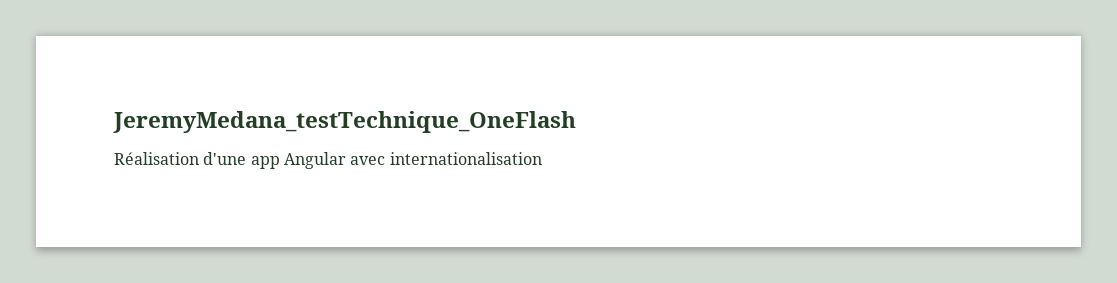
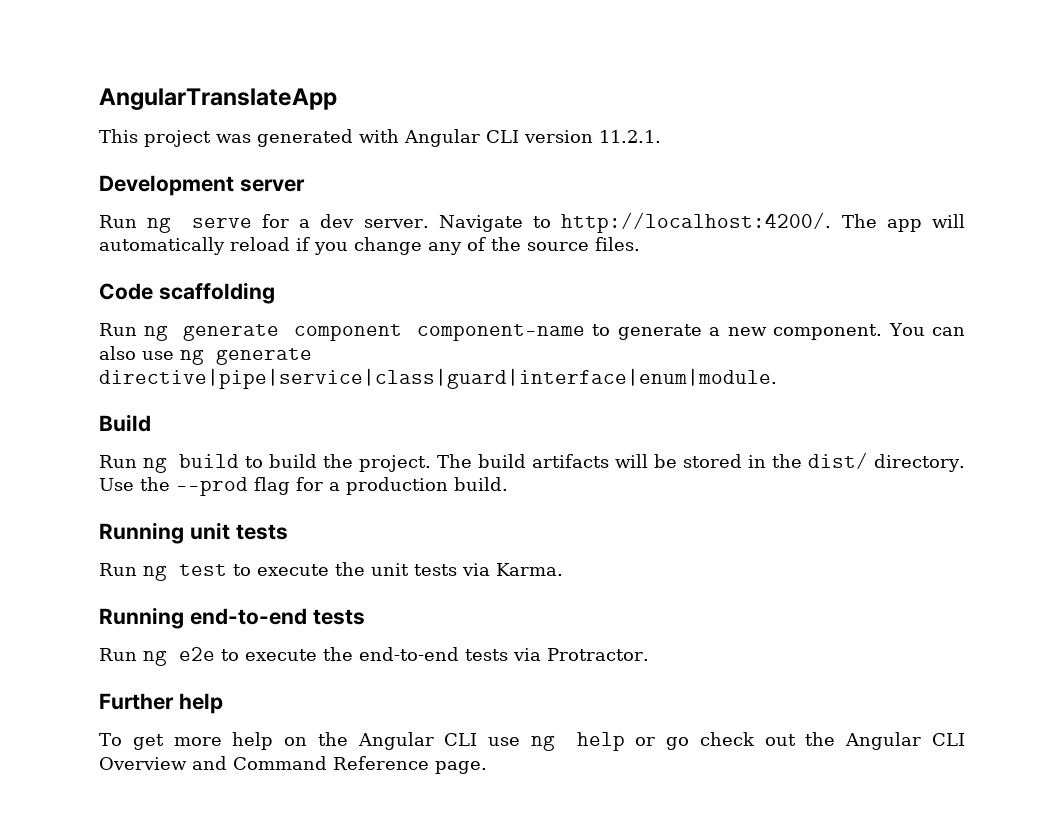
- JeremyMedana_testTechnique_OneFlash
- Réalisation d'une app Angular avec internationalisation
+ AngularTranslateApp
+ This project was generated with Angular CLI version 11.2.1.
+ Development server
+ Run ng serve for a dev server. Navigate to http://localhost:4200/. The app will automatically reload if you change any of the source files.
+ Code scaffolding
+ Run ng generate component component-name to generate a new component. You can also use ng generate directive|pipe|service|class|guard|interface|enum|module.
+ Build
+ Run ng build to build the project. The build artifacts will be stored in the dist/ directory. Use the --prod flag for a production build.
+ Running unit tests
+ Run ng test to execute the unit tests via Karma.
+ Running end-to-end tests
+ Run ng e2e to execute the end-to-end tests via Protractor.
+ Further help
+ To get more help on the Angular CLI use ng help or go check out the Angular CLI Overview and Command Reference page.

